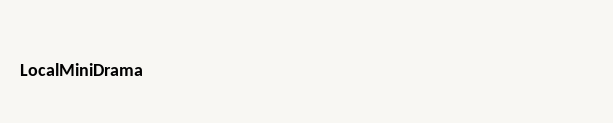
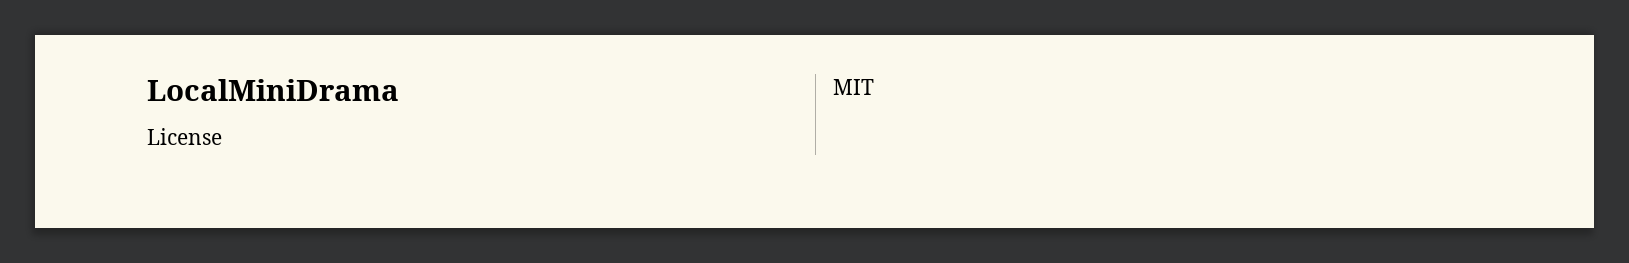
+ License
+ MIT

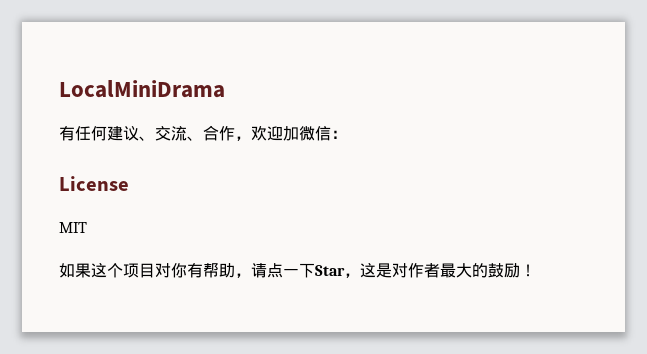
+ 有任何建议、交流、合作，欢迎加微信：
  License
  MIT
+ 如果这个项目对你有帮助，请点一下Star，这是对作者最大的鼓励！

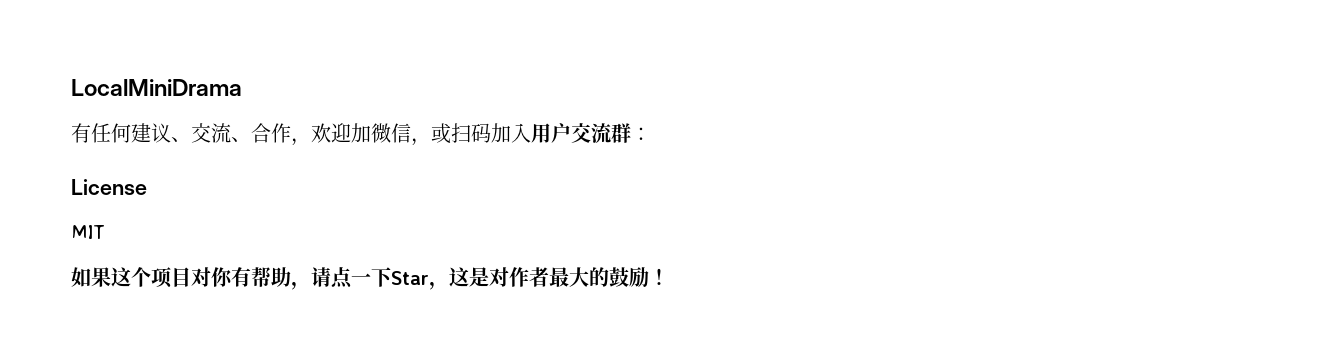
- 有任何建议、交流、合作，欢迎加微信：
+ 有任何建议、交流、合作，欢迎加微信，或扫码加入用户交流群：

